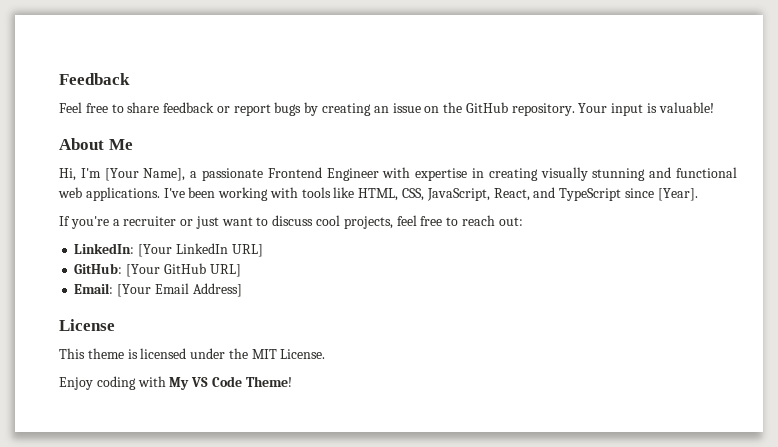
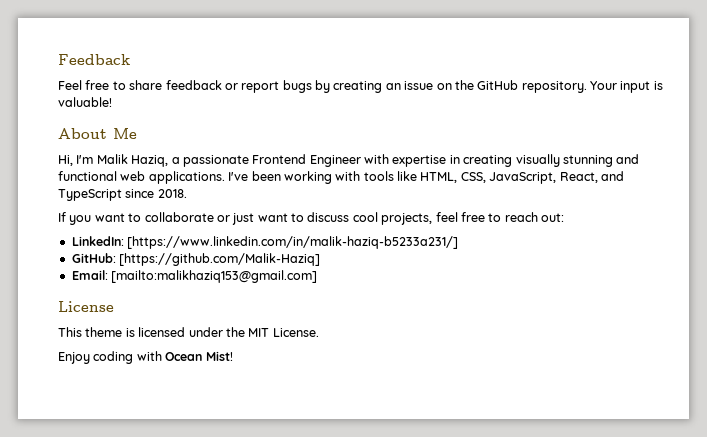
- Hi, I'm [Your Name], a passionate Frontend Engineer with expertise in creating visually stunning and functional web applications.
+ Hi, I'm Malik Haziq, a passionate Frontend Engineer with expertise in creating visually stunning and functional web applications.
- I've been working with tools like HTML, CSS, JavaScript, React, and TypeScript since [Year].
+ I've been working with tools like HTML, CSS, JavaScript, React, and TypeScript since 2018.
- If you're a recruiter or just want to discuss cool projects, feel free to reach out:
+ If you want to collaborate or just want to discuss cool projects, feel free to reach out:
- LinkedIn: [Your LinkedIn URL]
- GitHub: [Your GitHub URL]
- Email: [Your Email Address]
+ LinkedIn: [https://www.linkedin.com/in/malik-haziq-b5233a231/]
+ GitHub: [https://github.com/Malik-Haziq]
+ Email: [mailto:malikhaziq153@gmail.com]
- Enjoy coding with My VS Code Theme!
+ Enjoy coding with Ocean Mist!

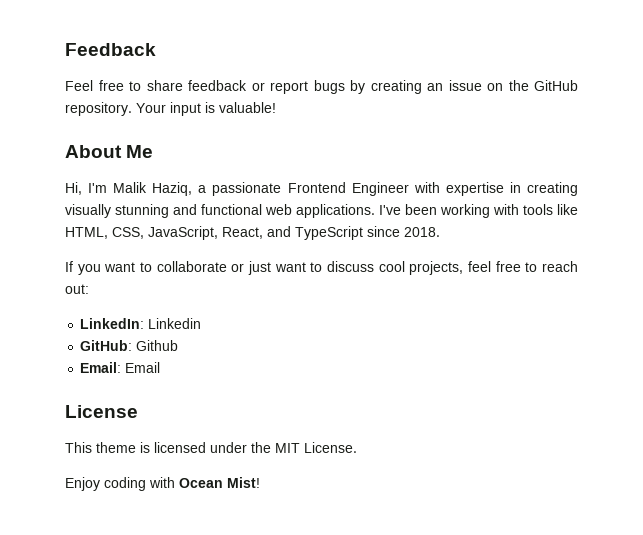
- LinkedIn: [https://www.linkedin.com/in/malik-haziq-b5233a231/]
+ LinkedIn: Linkedin
- GitHub: [https://github.com/Malik-Haziq]
+ GitHub: Github
- Email: [mailto:malikhaziq153@gmail.com]
+ Email: Email

